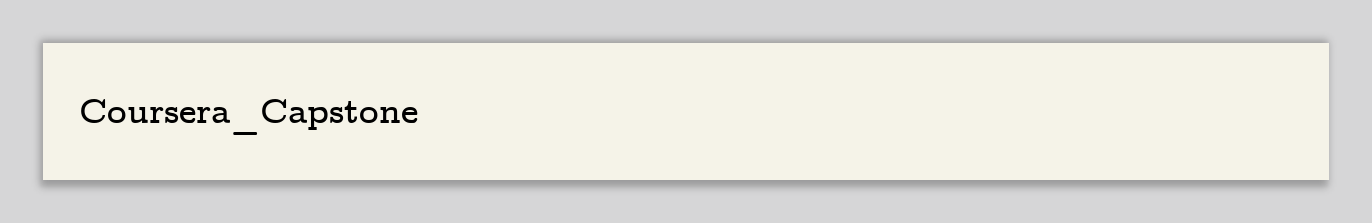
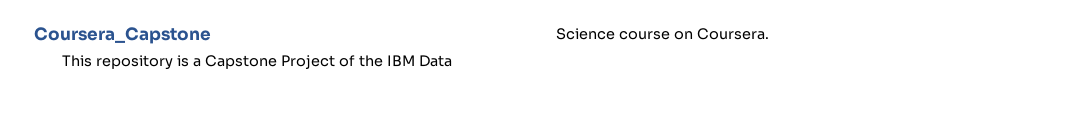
+ This repository is a Capstone Project of the IBM Data Science course on Coursera.

